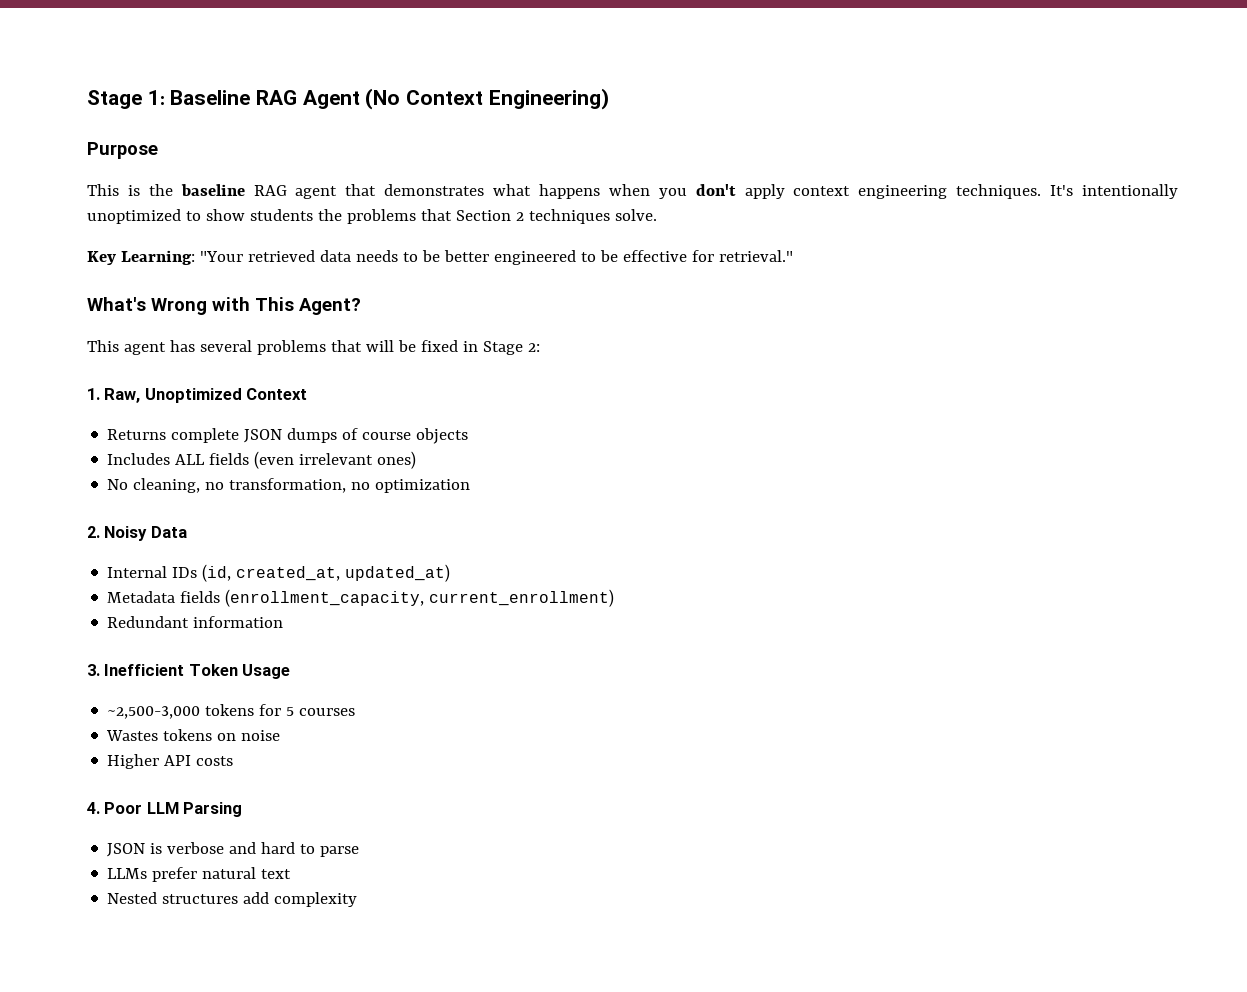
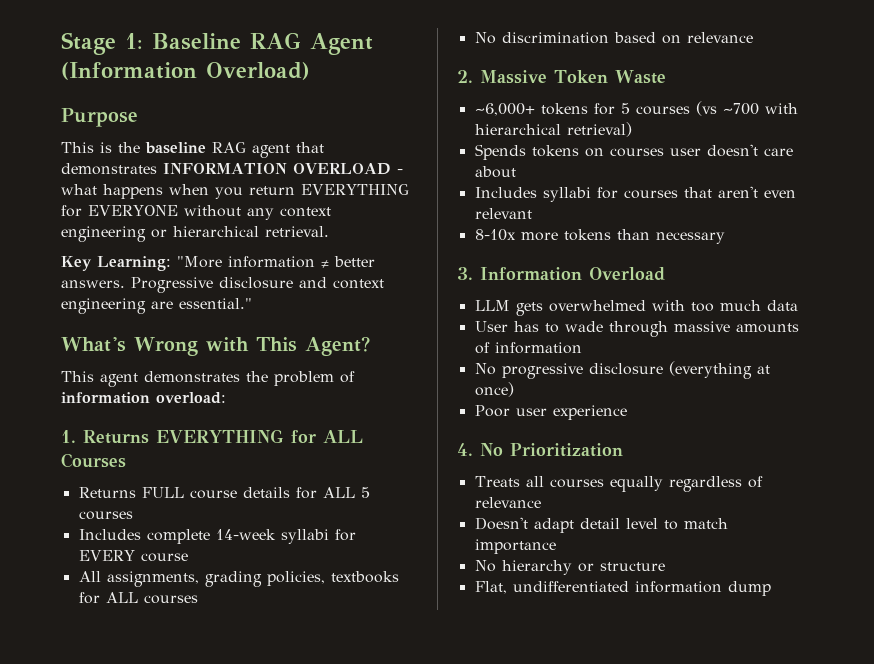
- Stage 1: Baseline RAG Agent (No Context Engineering)
+ Stage 1: Baseline RAG Agent (Information Overload)
- This is the baseline RAG agent that demonstrates what happens when you don't apply context engineering techniques. It's intentionally unoptimized to show students the problems that Section 2 techniques solve.
- Key Learning: "Your retrieved data needs to be better engineered to be effective for retrieval."
+ This is the baseline RAG agent that demonstrates INFORMATION OVERLOAD - what happens when you return EVERYTHING for EVERYONE without any context engineering or hierarchical retrieval.
+ Key Learning: "More information ≠ better answers. Progressive disclosure and context engineering are essential."
- This agent has several problems that will be fixed in Stage 2:
- 1. Raw, Unoptimized Context
- Returns complete JSON dumps of course objects
- Includes ALL fields (even irrelevant ones)
- No cleaning, no transformation, no optimization
- 2. Noisy Data
- Internal IDs (id, created_at, updated_at)
- Metadata fields (enrollment_capacity, current_enrollment)
- Redundant information
- 3. Inefficient Token Usage
- ~2,500-3,000 tokens for 5 courses
- Wastes tokens on noise
- Higher API costs
- 4. Poor LLM Parsing
- JSON is verbose and hard to parse
- LLMs prefer natural text
- Nested structures add complexity
+ This agent demonstrates the problem of information overload:
+ 1. Returns EVERYTHING for ALL Courses
+ Returns FULL course details for ALL 5 courses
+ Includes complete 14-week syllabi for EVERY course
+ All assignments, grading policies, textbooks for ALL courses
+ No discrimination based on relevance
+ 2. Massive Token Waste
+ ~6,000+ tokens for 5 courses (vs ~700 with hierarchical retrieval)
+ Spends tokens on courses user doesn't care about
+ Includes syllabi for courses that aren't even relevant
+ 8-10x more tokens than necessary
+ 3. Information Overload
+ LLM gets overwhelmed with too much data
+ User has to wade through massive amounts of information
+ No progressive disclosure (everything at once)
+ Poor user experience
+ 4. No Prioritization
+ Treats all courses equally regardless of relevance
+ Doesn't adapt detail level to match importance
+ No hierarchy or structure
+ Flat, undifferentiated information dump

